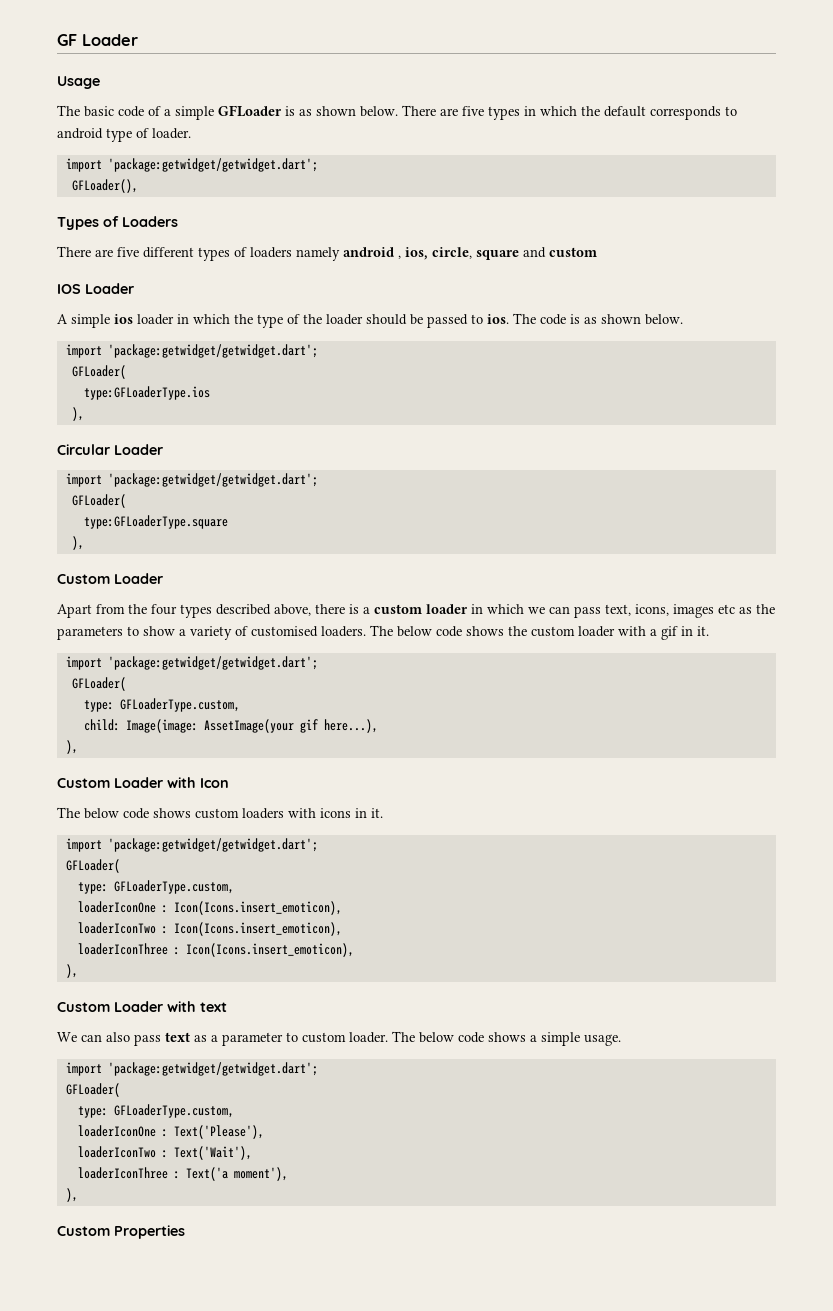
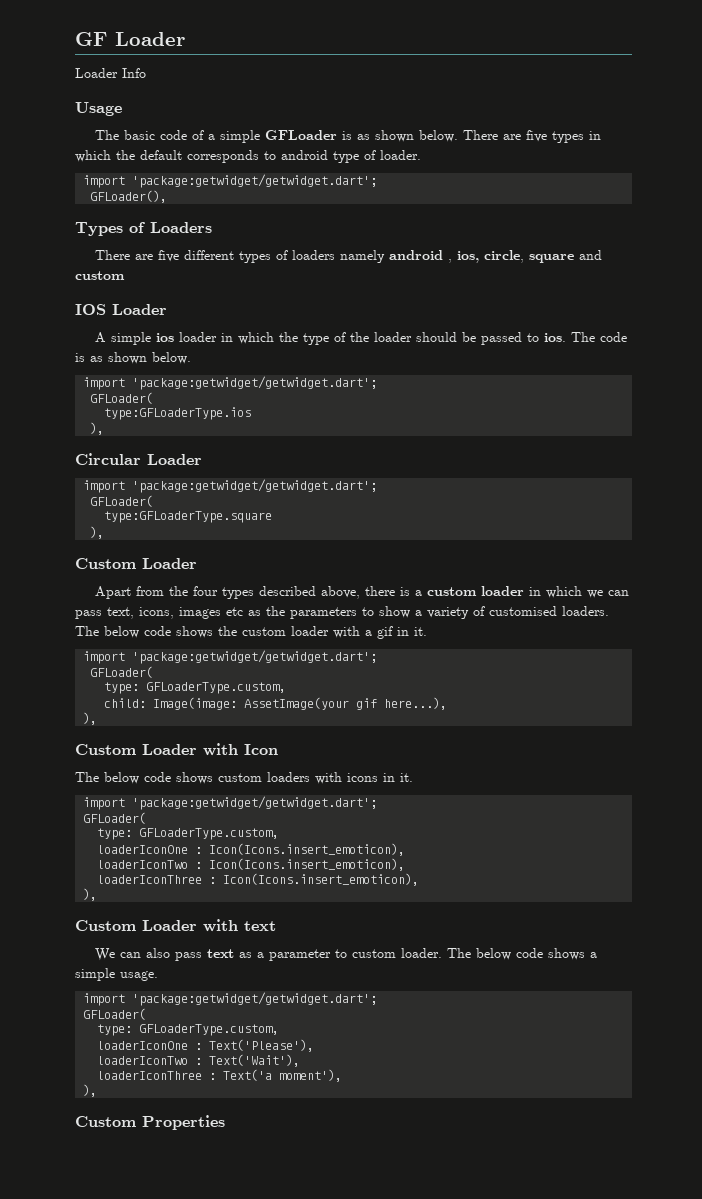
+ Loader Info

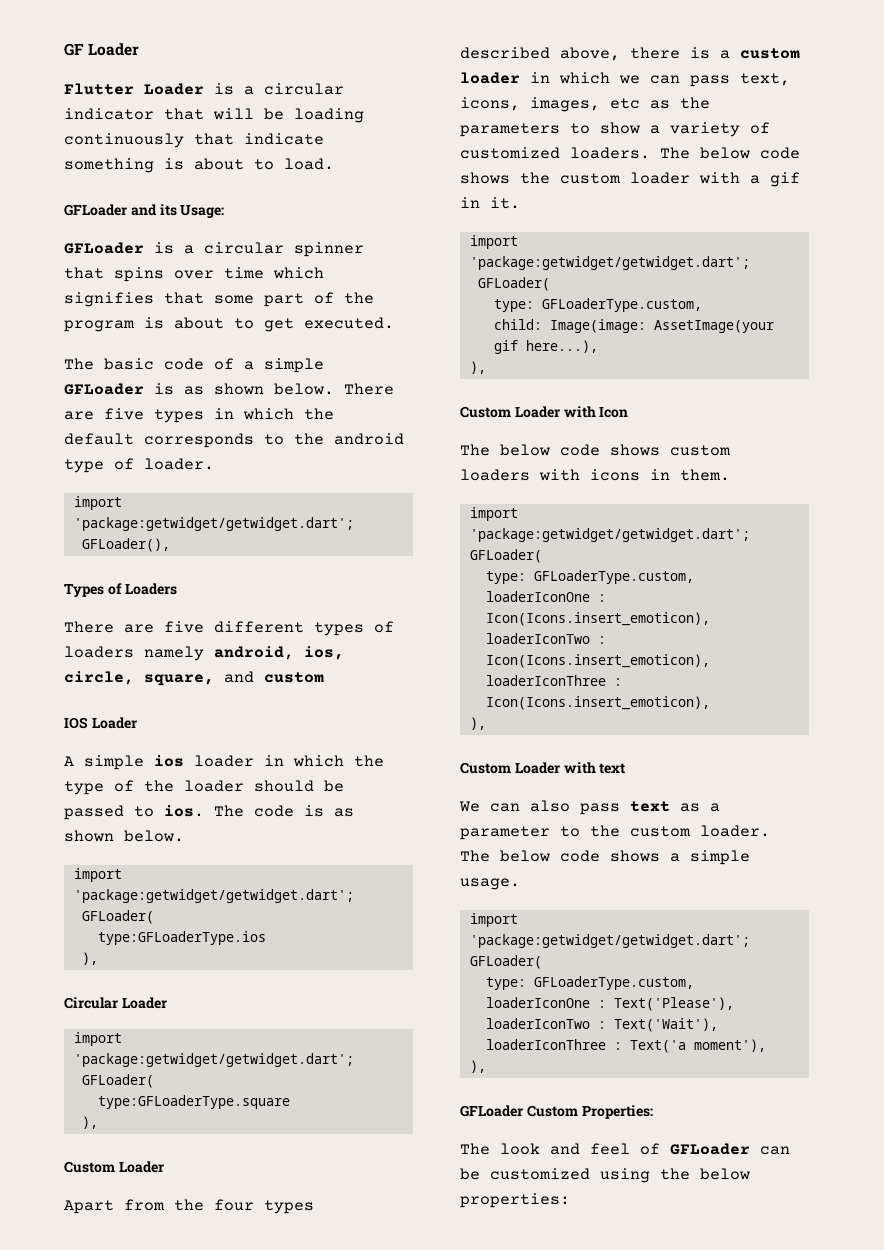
- Loader Info
- Usage
+ Flutter Loader is a circular indicator that will be loading continuously that indicate something is about to load.
+ GFLoader and its Usage:
+ GFLoader is a circular spinner that spins over time which signifies that some part of the program is about to get executed.
- There are five types in which the default corresponds to android type of loader.
+ There are five types in which the default corresponds to the android type of loader.
- There are five different types of loaders namely android , ios, circle, square and custom
+ There are five different types of loaders namely android, ios, circle, square, and custom
- Apart from the four types described above, there is a custom loader in which we can pass text, icons, images etc as the parameters to show a variety of customised loaders.
+ Apart from the four types described above, there is a custom loader in which we can pass text, icons, images, etc as the parameters to show a variety of customized loaders.
- The below code shows custom loaders with icons in it.
+ The below code shows custom loaders with icons in them.
- We can also pass text as a parameter to custom loader.
+ We can also pass text as a parameter to the custom loader.
- Custom Properties
+ GFLoader Custom Properties:
+ The look and feel of GFLoader can be customized using the below properties:

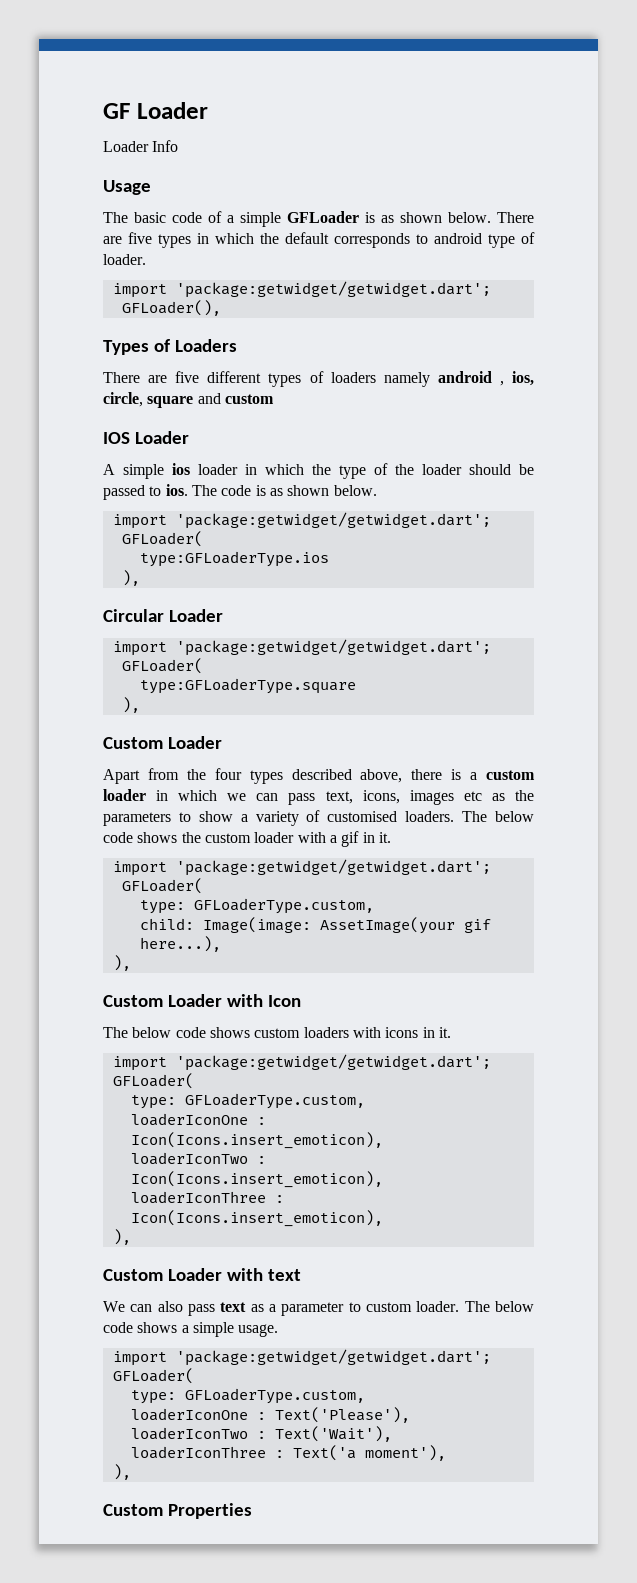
- Flutter Loader is a circular indicator that will be loading continuously that indicate something is about to load.
- GFLoader and its Usage:
- GFLoader is a circular spinner that spins over time which signifies that some part of the program is about to get executed.
+ Loader Info
+ Usage
- There are five types in which the default corresponds to the android type of loader.
+ There are five types in which the default corresponds to android type of loader.
- There are five different types of loaders namely android, ios, circle, square, and custom
+ There are five different types of loaders namely android , ios, circle, square and custom
- Apart from the four types described above, there is a custom loader in which we can pass text, icons, images, etc as the parameters to show a variety of customized loaders.
+ Apart from the four types described above, there is a custom loader in which we can pass text, icons, images etc as the parameters to show a variety of customised loaders.
- The below code shows custom loaders with icons in them.
+ The below code shows custom loaders with icons in it.
- We can also pass text as a parameter to the custom loader.
+ We can also pass text as a parameter to custom loader.
- GFLoader Custom Properties:
- The look and feel of GFLoader can be customized using the below properties:
+ Custom Properties

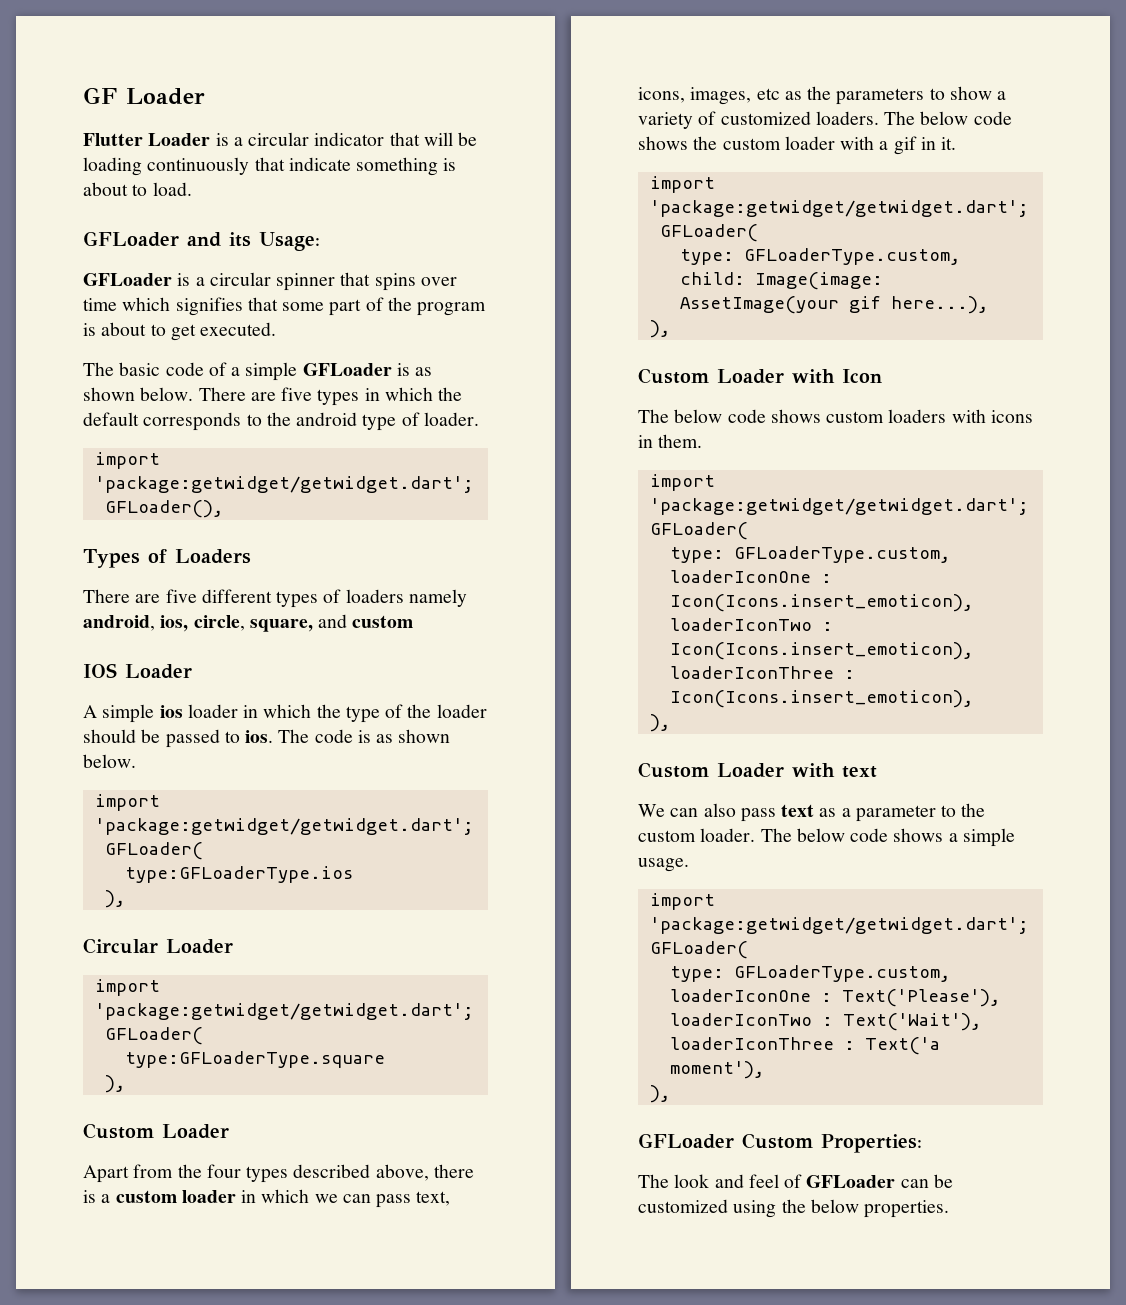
- Loader Info
- Usage
+ Flutter Loader is a circular indicator that will be loading continuously that indicate something is about to load.
+ GFLoader and its Usage:
+ GFLoader is a circular spinner that spins over time which signifies that some part of the program is about to get executed.
- There are five types in which the default corresponds to android type of loader.
+ There are five types in which the default corresponds to the android type of loader.
- There are five different types of loaders namely android , ios, circle, square and custom
+ There are five different types of loaders namely android, ios, circle, square, and custom
- Apart from the four types described above, there is a custom loader in which we can pass text, icons, images etc as the parameters to show a variety of customised loaders.
+ Apart from the four types described above, there is a custom loader in which we can pass text, icons, images, etc as the parameters to show a variety of customized loaders.
- The below code shows custom loaders with icons in it.
+ The below code shows custom loaders with icons in them.
- We can also pass text as a parameter to custom loader.
+ We can also pass text as a parameter to the custom loader.
- Custom Properties
+ GFLoader Custom Properties:
+ The look and feel of GFLoader can be customized using the below properties.

